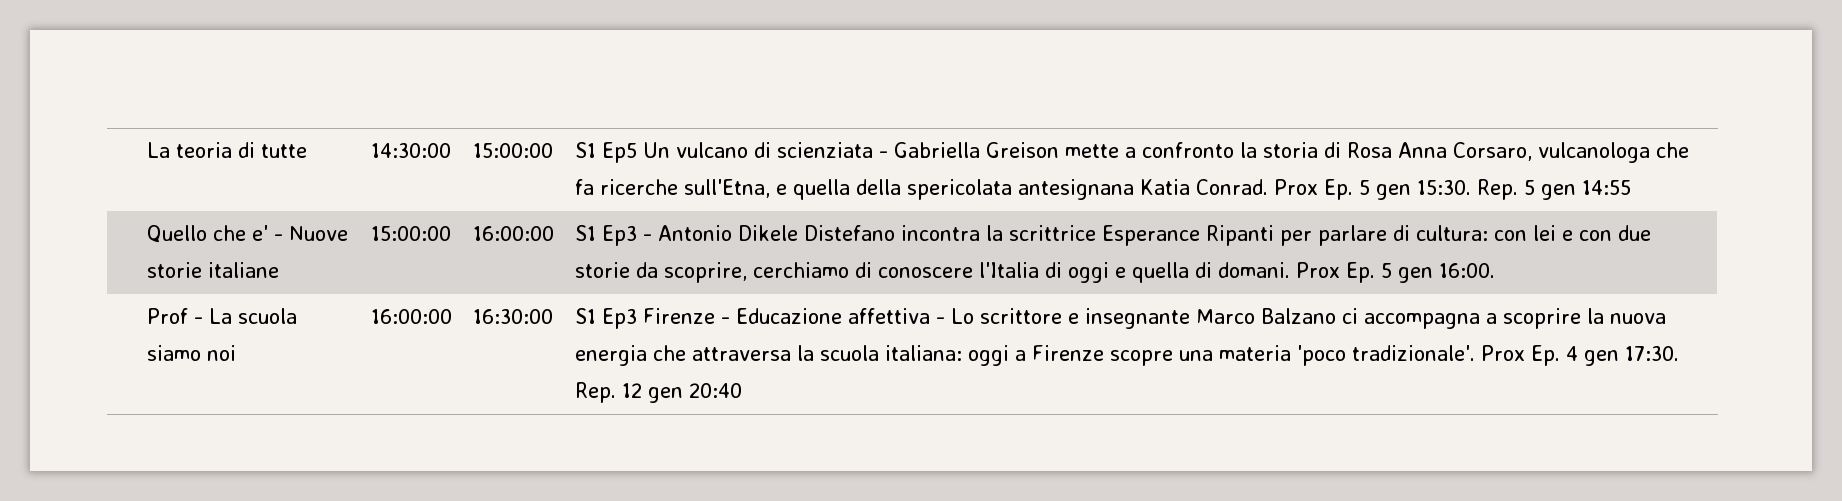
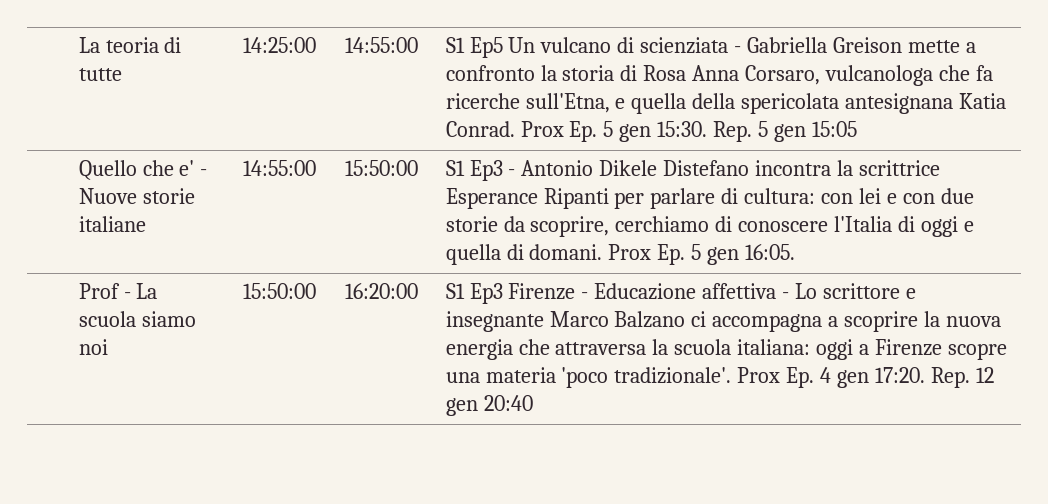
- 14:30:00 | 15:00:00
+ 14:25:00 | 14:55:00
- Rep. 5 gen 14:55
+ Rep. 5 gen 15:05
- 15:00:00 | 16:00:00
+ 14:55:00 | 15:50:00
- Prox Ep. 5 gen 16:00.
+ Prox Ep. 5 gen 16:05.
- 16:00:00 | 16:30:00
+ 15:50:00 | 16:20:00
- Prox Ep. 4 gen 17:30.
+ Prox Ep. 4 gen 17:20.

